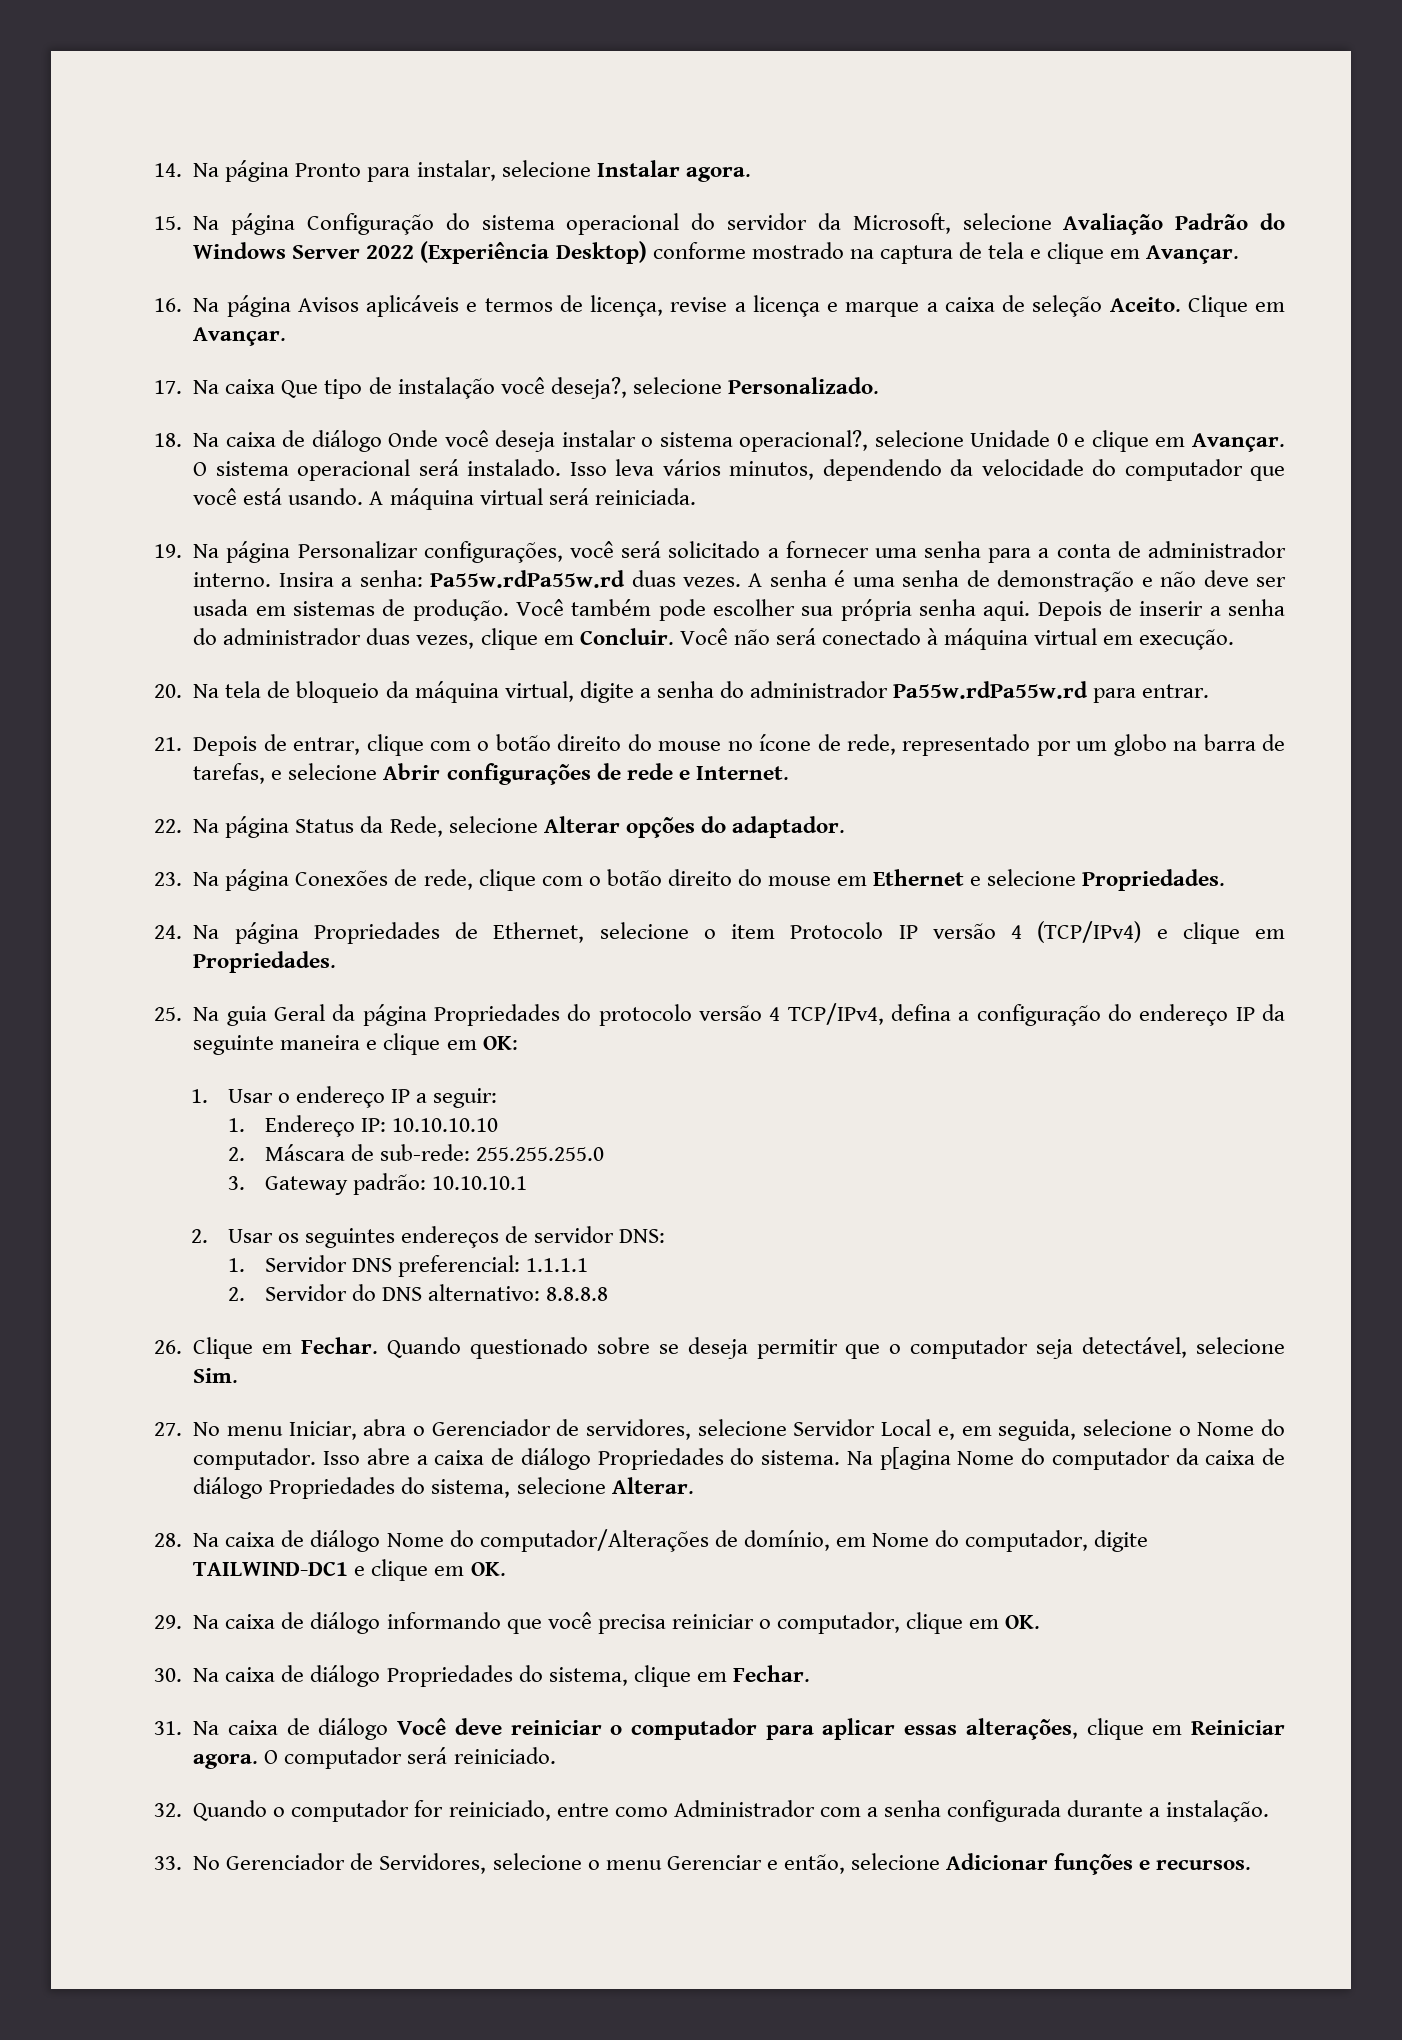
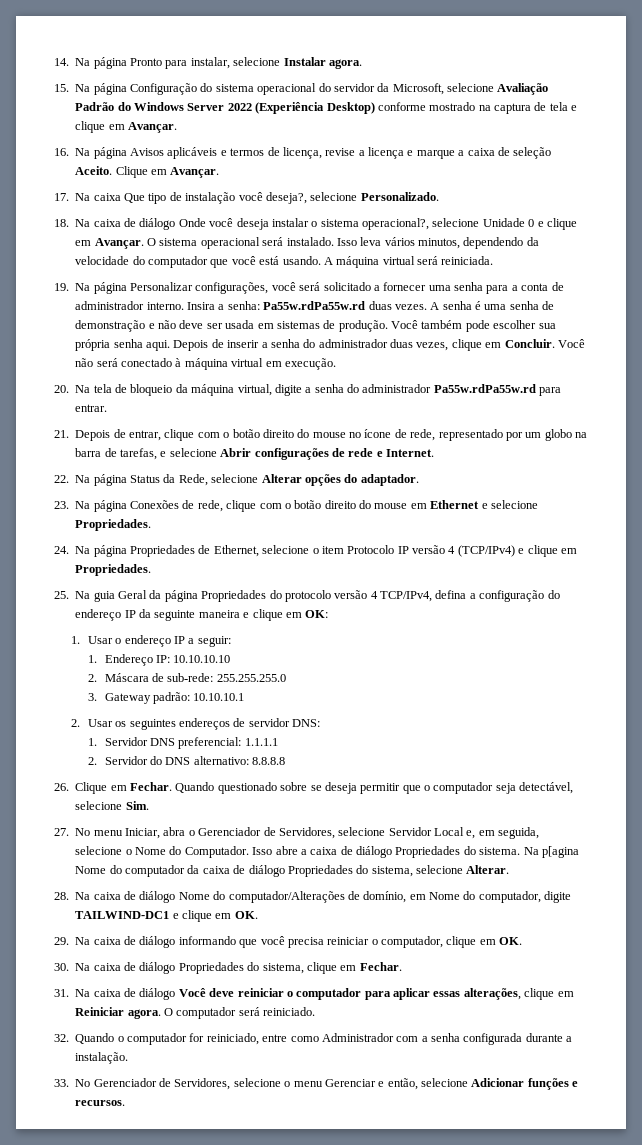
- 27. No menu Iniciar, abra o Gerenciador de servidores, selecione Servidor Local e, em seguida, selecione o Nome do computador.
+ 27. No menu Iniciar, abra o Gerenciador de Servidores, selecione Servidor Local e, em seguida, selecione o Nome do Computador.

